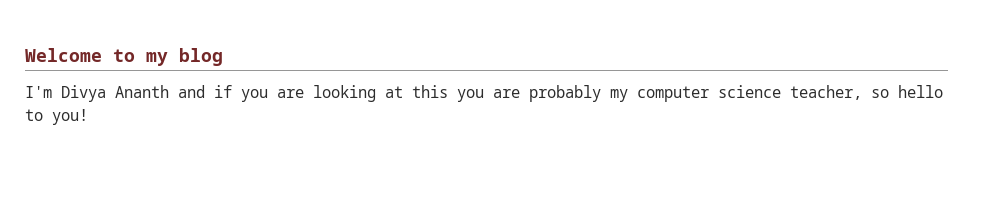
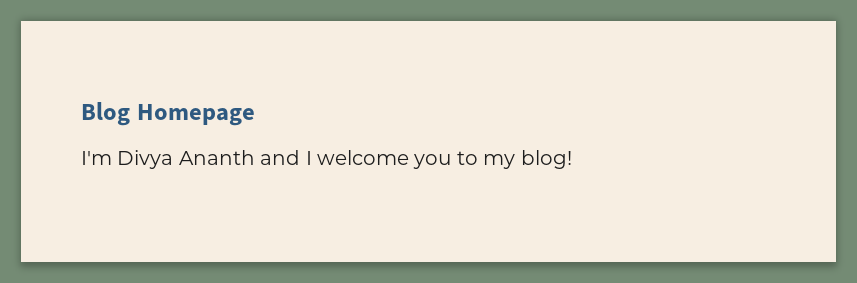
- Welcome to my blog
+ Blog Homepage
- I'm Divya Ananth and if you are looking at this you are probably my computer science teacher, so hello to you!
+ I'm Divya Ananth and I welcome you to my blog!

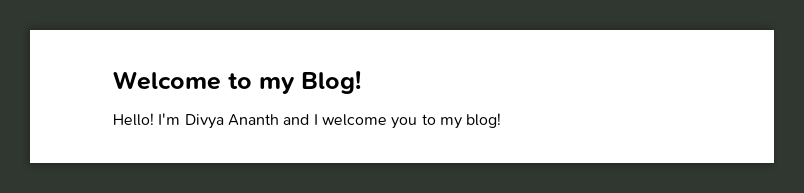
- Blog Homepage
- I'm Divya Ananth and I welcome you to my blog!
+ Welcome to my Blog!
+ Hello! I'm Divya Ananth and I welcome you to my blog!

